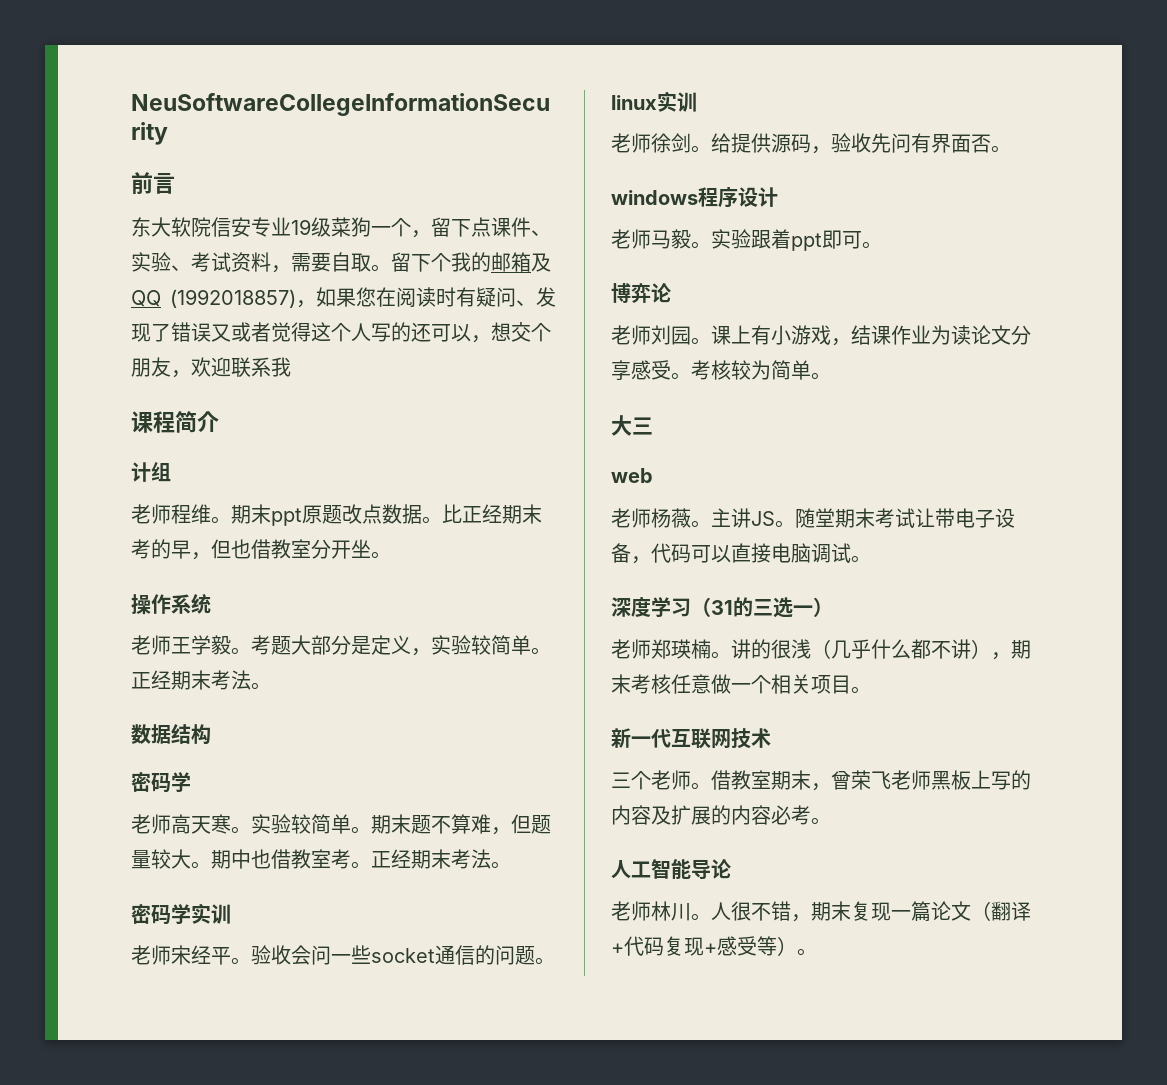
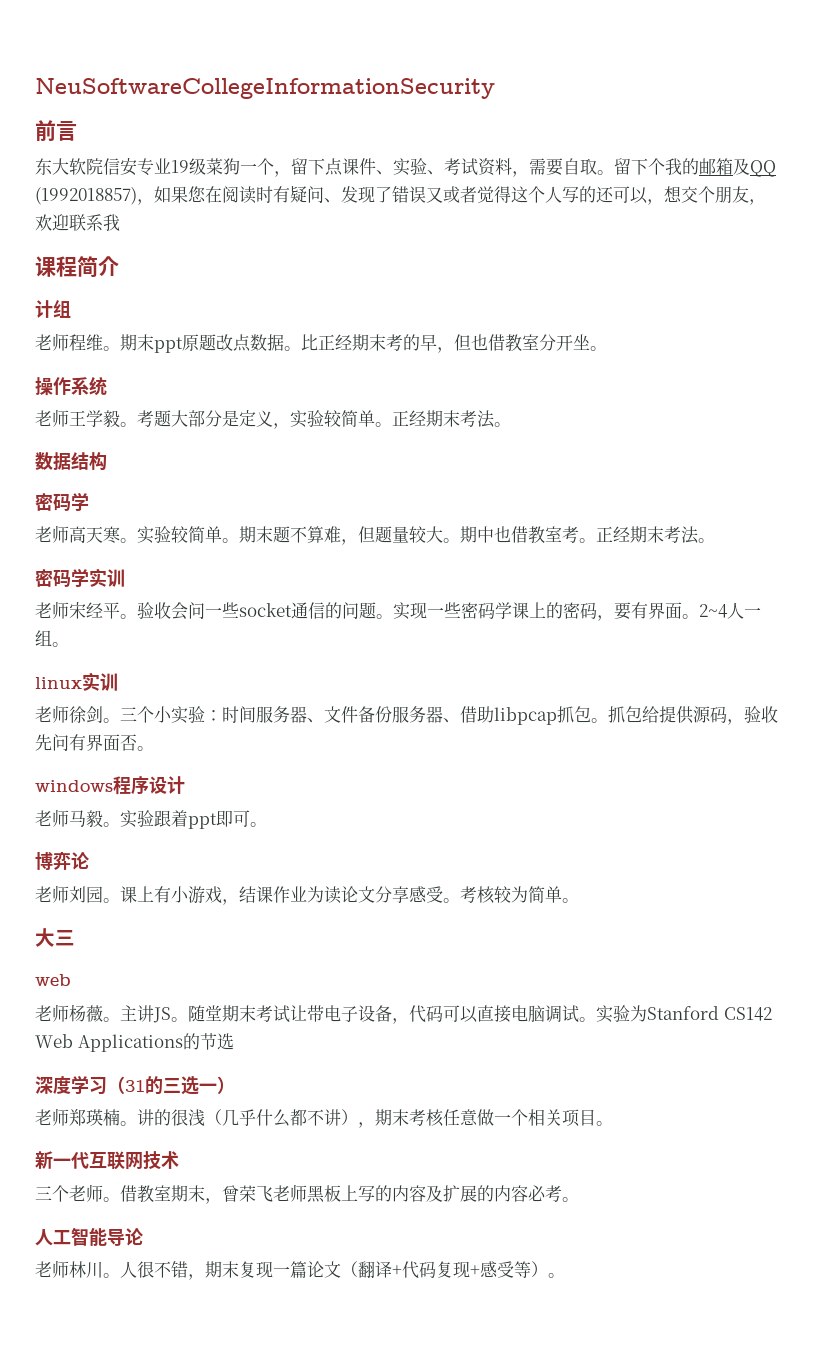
+ 实现一些密码学课上的密码，要有界面。2~4人一组。
- 给提供源码，验收先问有界面否。
+ 三个小实验：时间服务器、文件备份服务器、借助libpcap抓包。抓包给提供源码，验收先问有界面否。
+ 实验为Stanford CS142 Web Applications的节选

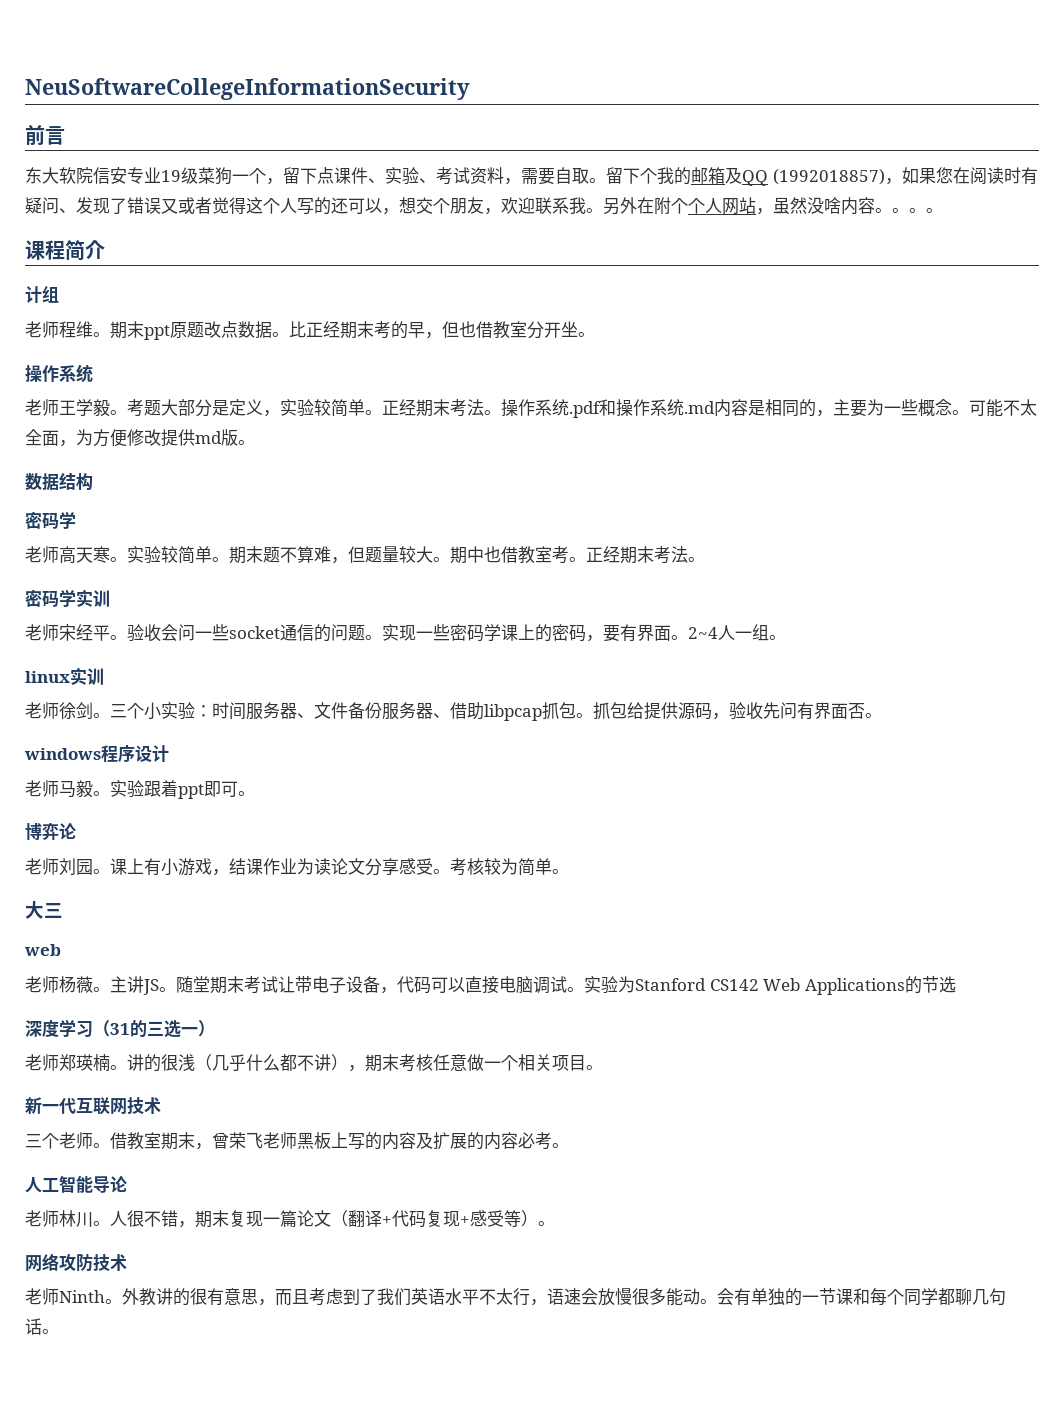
- 留下个我的邮箱及QQ (1992018857)，如果您在阅读时有疑问、发现了错误又或者觉得这个人写的还可以，想交个朋友，欢迎联系我
+ 留下个我的邮箱及QQ (1992018857)，如果您在阅读时有疑问、发现了错误又或者觉得这个人写的还可以，想交个朋友，欢迎联系我。另外在附个个人网站，虽然没啥内容。。。。
+ 操作系统.pdf和操作系统.md内容是相同的，主要为一些概念。可能不太全面，为方便修改提供md版。
+ 网络攻防技术
+ 老师Ninth。外教讲的很有意思，而且考虑到了我们英语水平不太行，语速会放慢很多能动。会有单独的一节课和每个同学都聊几句话。

